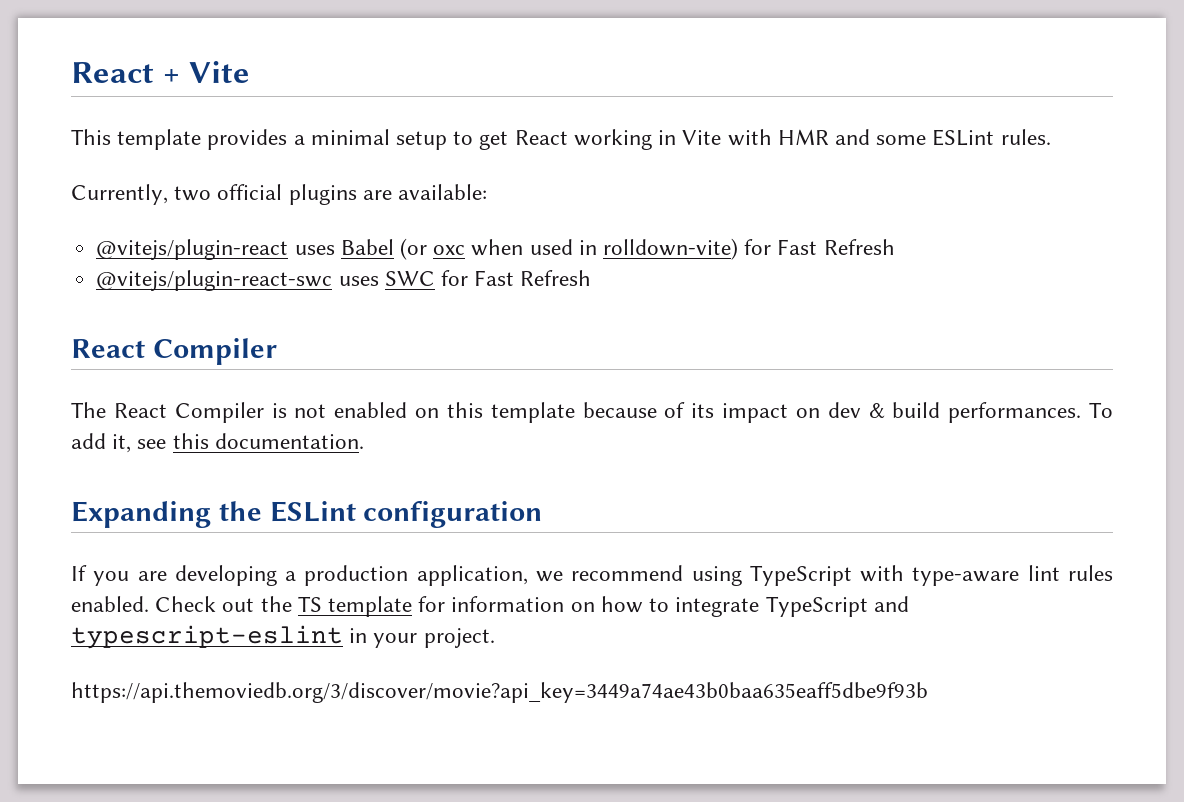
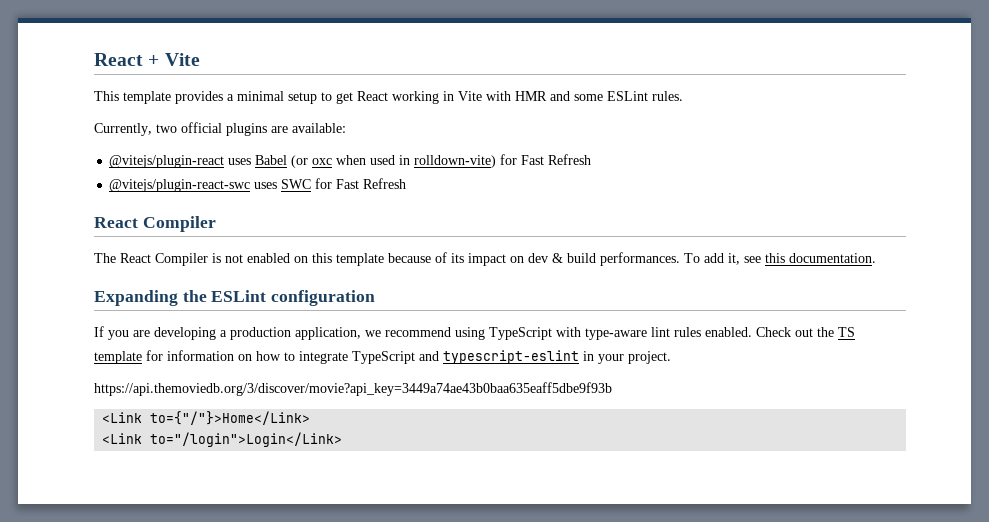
+ <Link to={"/"}>Home</Link>
+ <Link to="/login">Login</Link>

